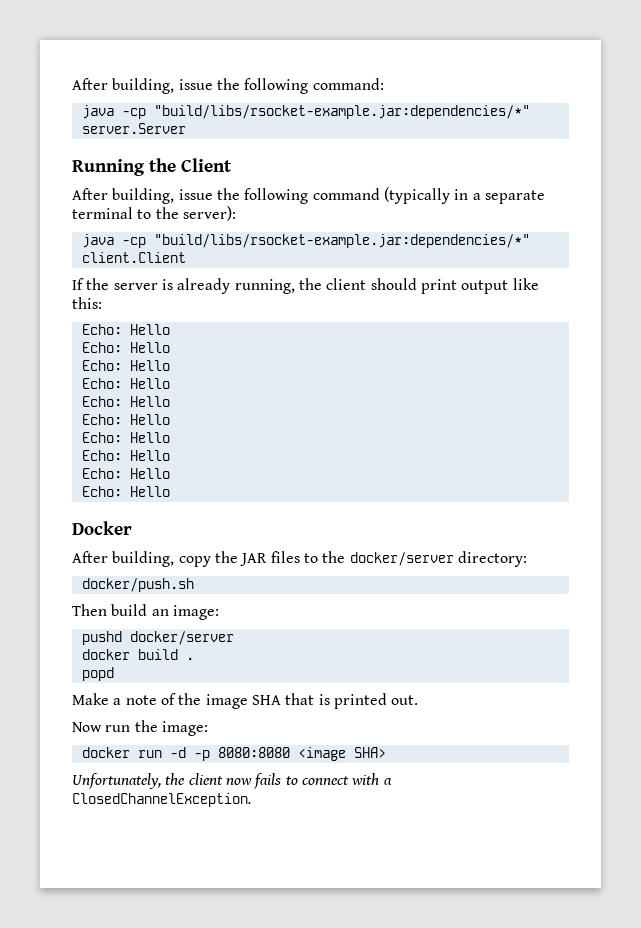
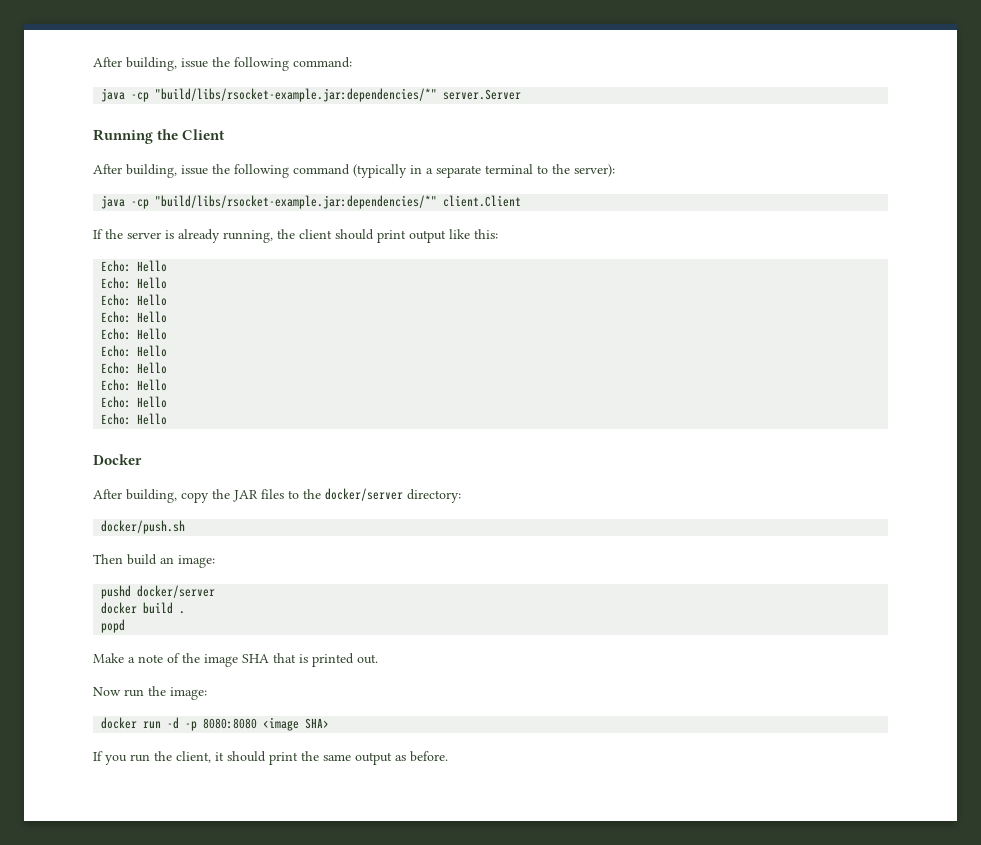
- Unfortunately, the client now fails to connect with a ClosedChannelException.
+ If you run the client, it should print the same output as before.

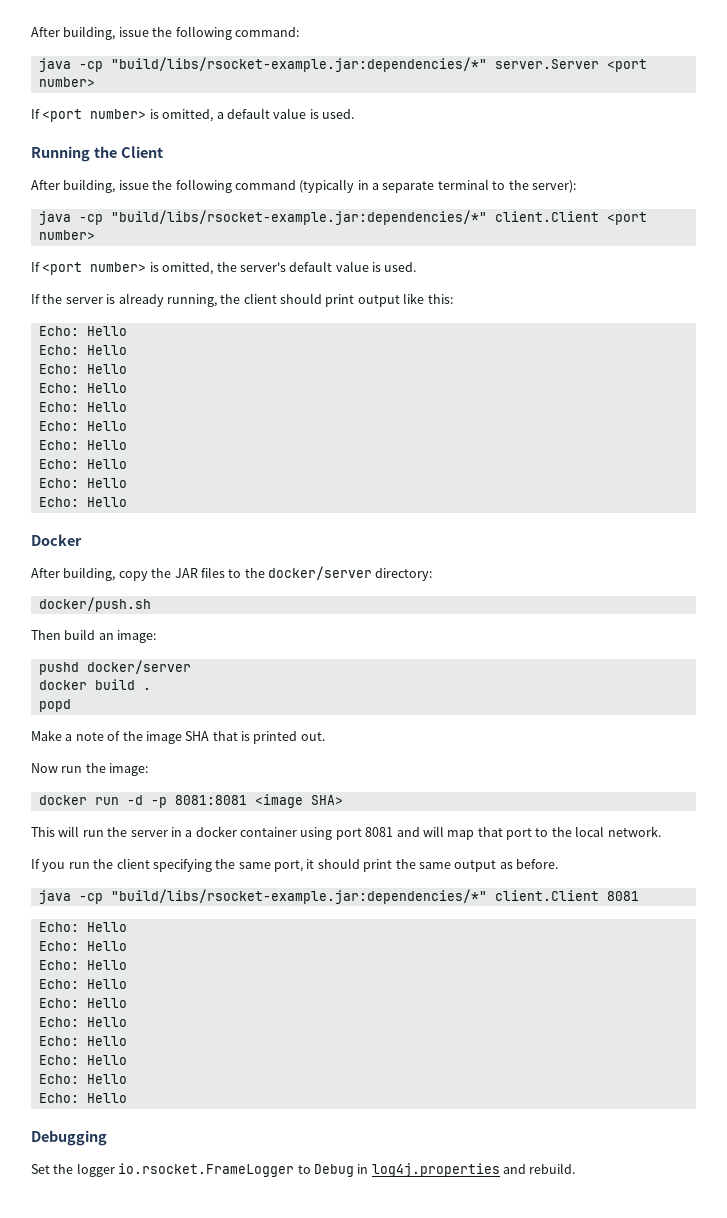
- java -cp "build/libs/rsocket-example.jar:dependencies/*" server.Server
+ java -cp "build/libs/rsocket-example.jar:dependencies/*" server.Server <port number>
+ If <port number> is omitted, a default value is used.
- java -cp "build/libs/rsocket-example.jar:dependencies/*" client.Client
+ java -cp "build/libs/rsocket-example.jar:dependencies/*" client.Client <port number>
+ If <port number> is omitted, the server's default value is used.
- docker run -d -p 8080:8080 <image SHA>
+ docker run -d -p 8081:8081 <image SHA>
+ This will run the server in a docker container using port 8081 and will map that port to the local network.
- If you run the client, it should print the same output as before.
+ If you run the client specifying the same port, it should print the same output as before.
+ java -cp "build/libs/rsocket-example.jar:dependencies/*" client.Client 8081
+ Echo: Hello
+ Echo: Hello
+ Echo: Hello
+ Echo: Hello
+ Echo: Hello
+ Echo: Hello
+ Echo: Hello
+ Echo: Hello
+ Echo: Hello
+ Echo: Hello
+ Debugging
+ Set the logger io.rsocket.FrameLogger to Debug in log4j.properties and rebuild.

